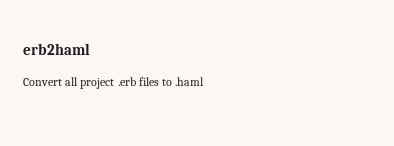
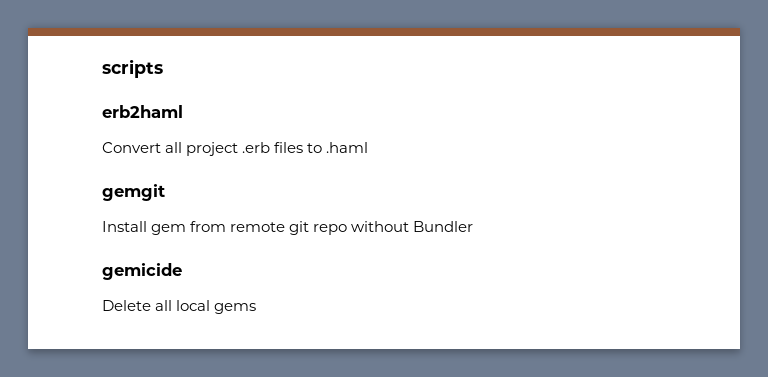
+ scripts
+ gemgit
+ Install gem from remote git repo without Bundler
+ gemicide
+ Delete all local gems

